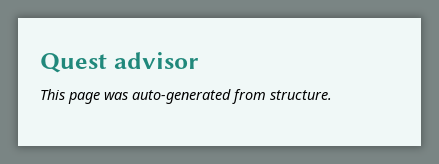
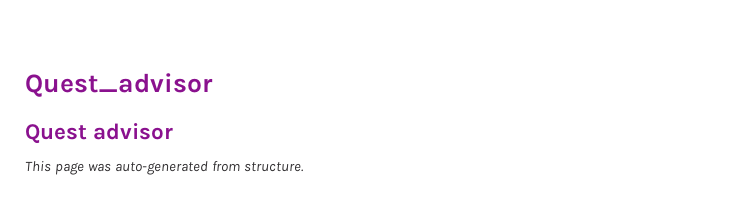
+ Quest_advisor

